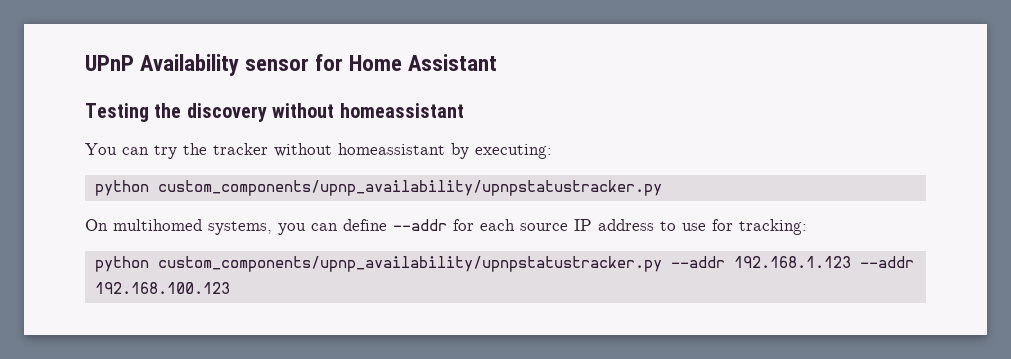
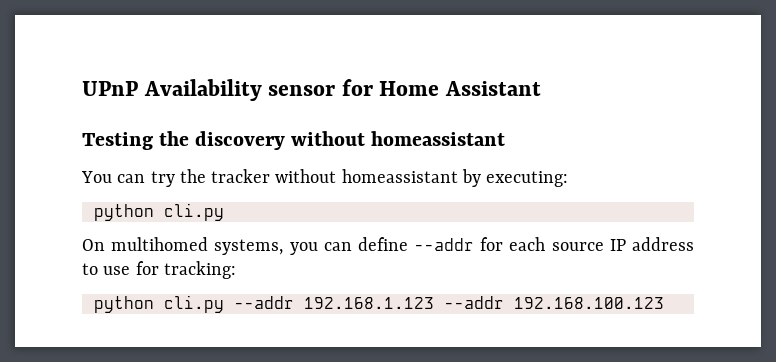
  You can try the tracker without homeassistant by executing:
- python custom_components/upnp_availability/upnpstatustracker.py
+ python cli.py
- python custom_components/upnp_availability/upnpstatustracker.py --addr 192.168.1.123 --addr 192.168.100.123
+ python cli.py --addr 192.168.1.123 --addr 192.168.100.123

